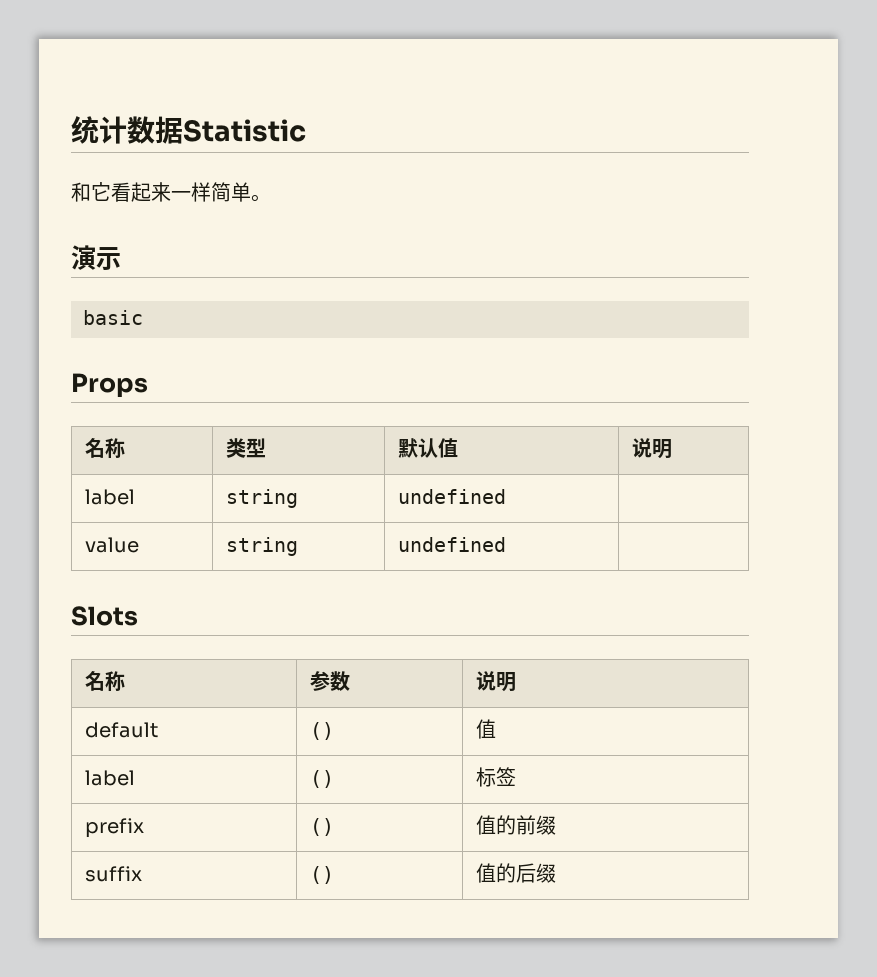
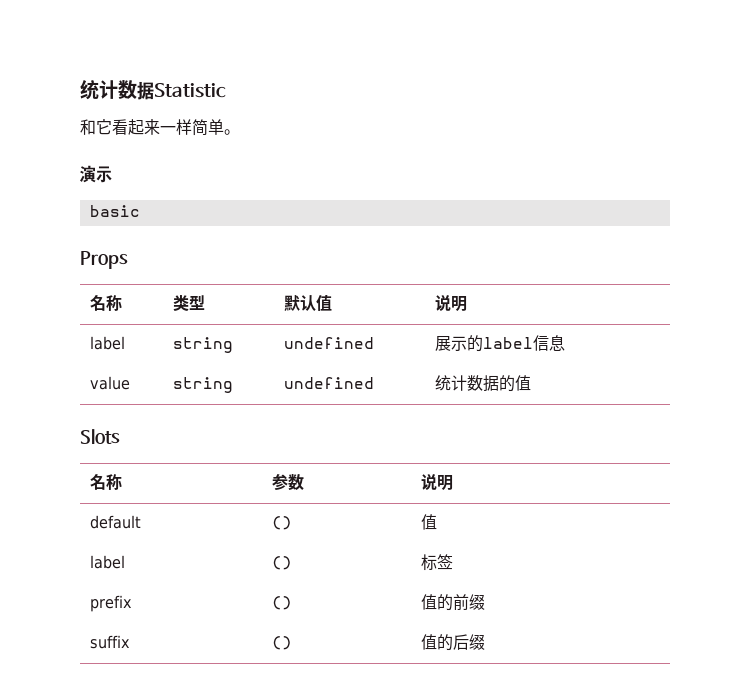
- label | string | undefined |
+ label | string | undefined | 展示的label信息
- value | string | undefined |
+ value | string | undefined | 统计数据的值

